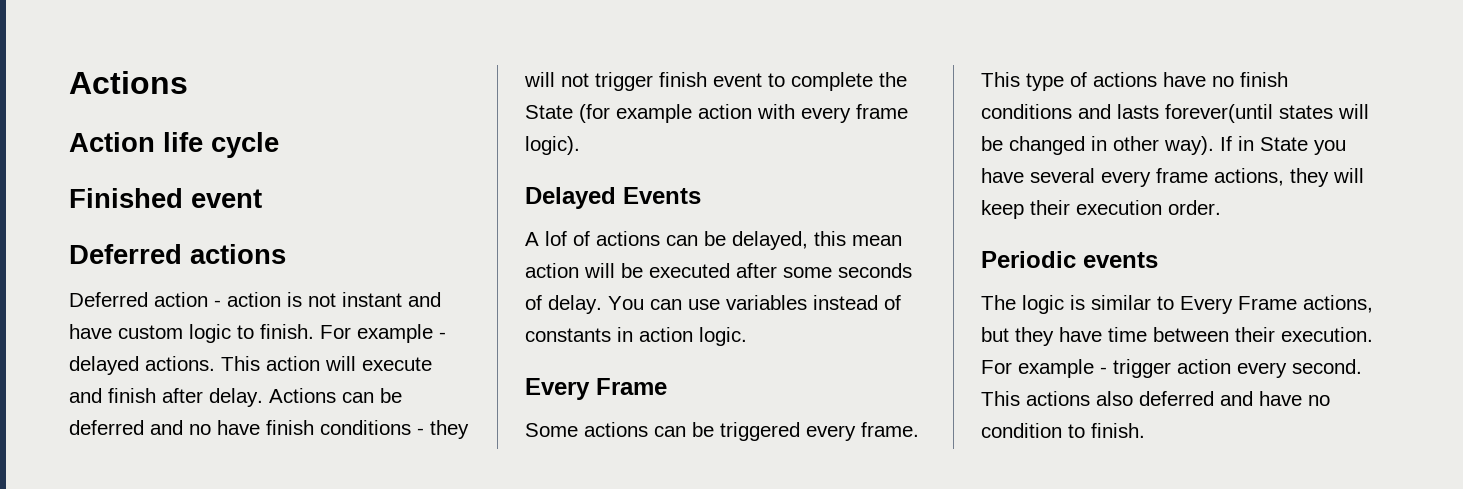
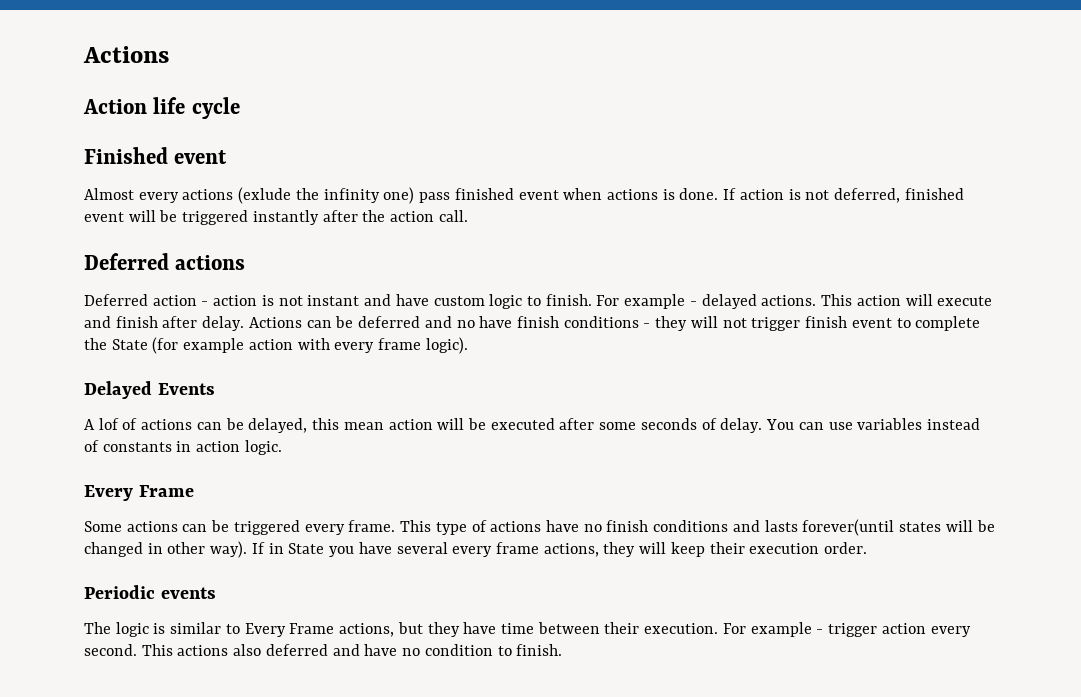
+ Almost every actions (exlude the infinity one) pass finished event when actions is done. If action is not deferred, finished event will be triggered instantly after the action call.

